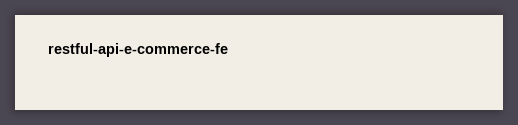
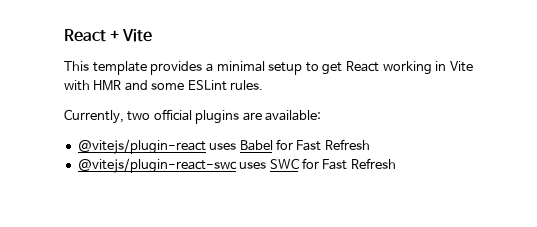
- restful-api-e-commerce-fe
+ React + Vite
+ This template provides a minimal setup to get React working in Vite with HMR and some ESLint rules.
+ Currently, two official plugins are available:
+ @vitejs/plugin-react uses Babel for Fast Refresh
+ @vitejs/plugin-react-swc uses SWC for Fast Refresh

